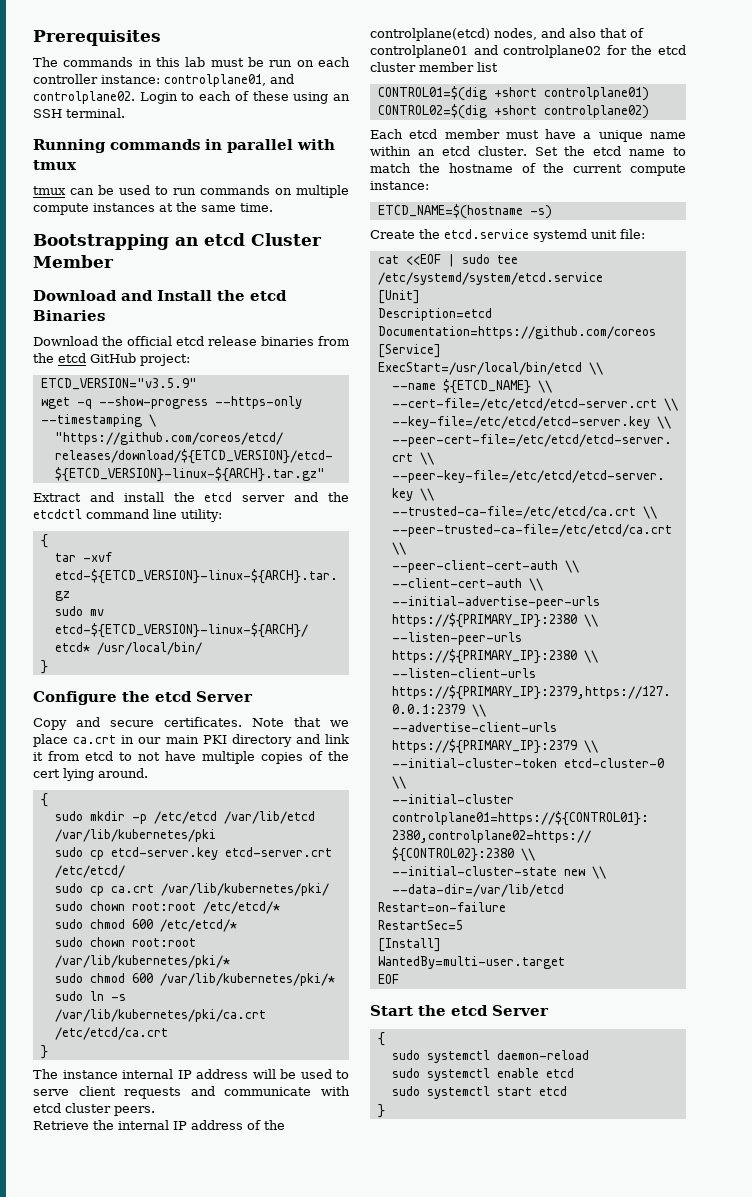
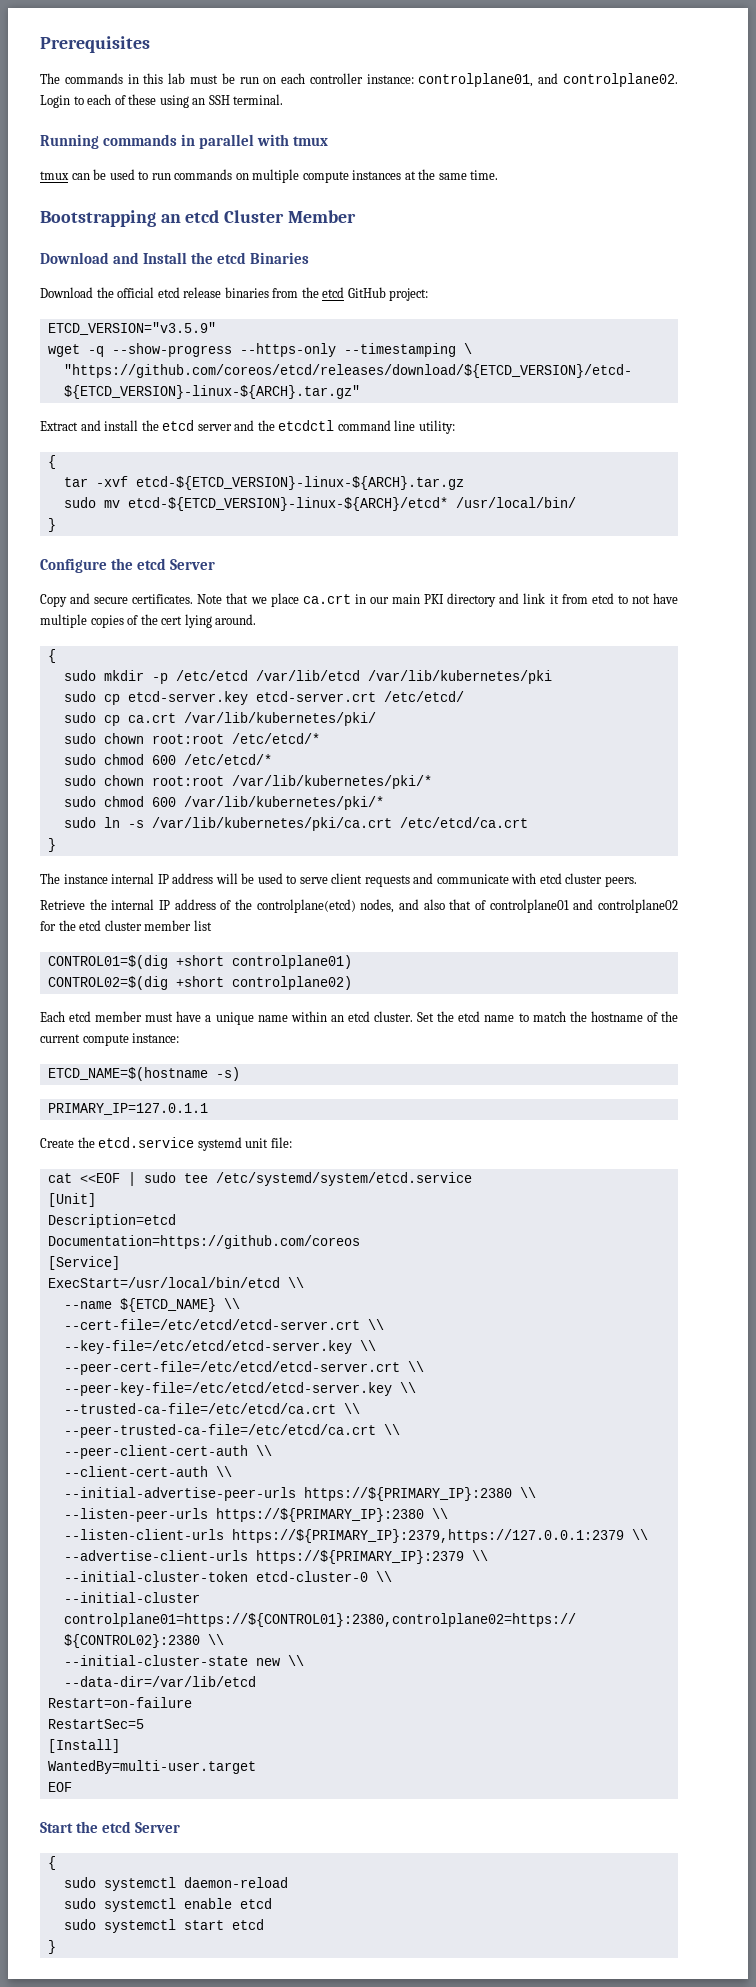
+ PRIMARY_IP=127.0.1.1

